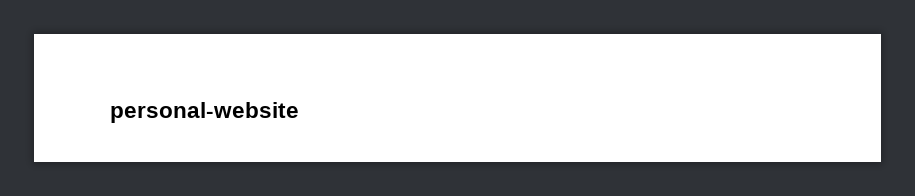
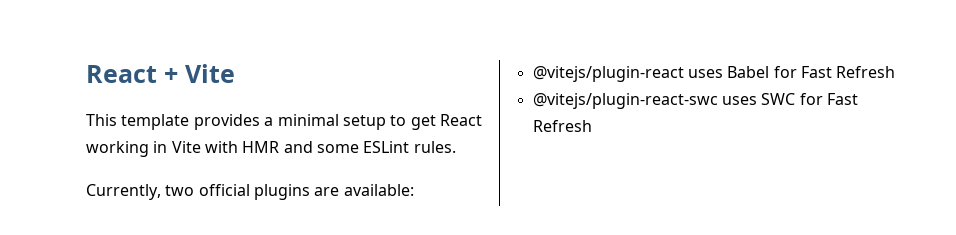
- personal-website
+ React + Vite
+ This template provides a minimal setup to get React working in Vite with HMR and some ESLint rules.
+ Currently, two official plugins are available:
+ @vitejs/plugin-react uses Babel for Fast Refresh
+ @vitejs/plugin-react-swc uses SWC for Fast Refresh

